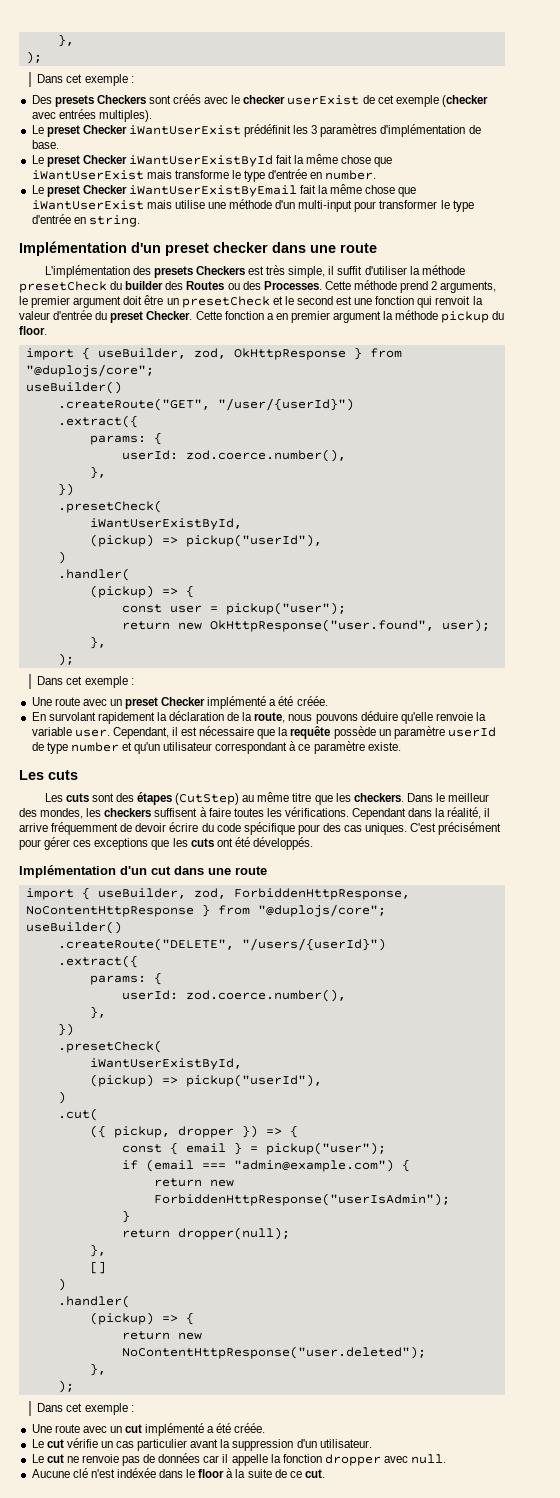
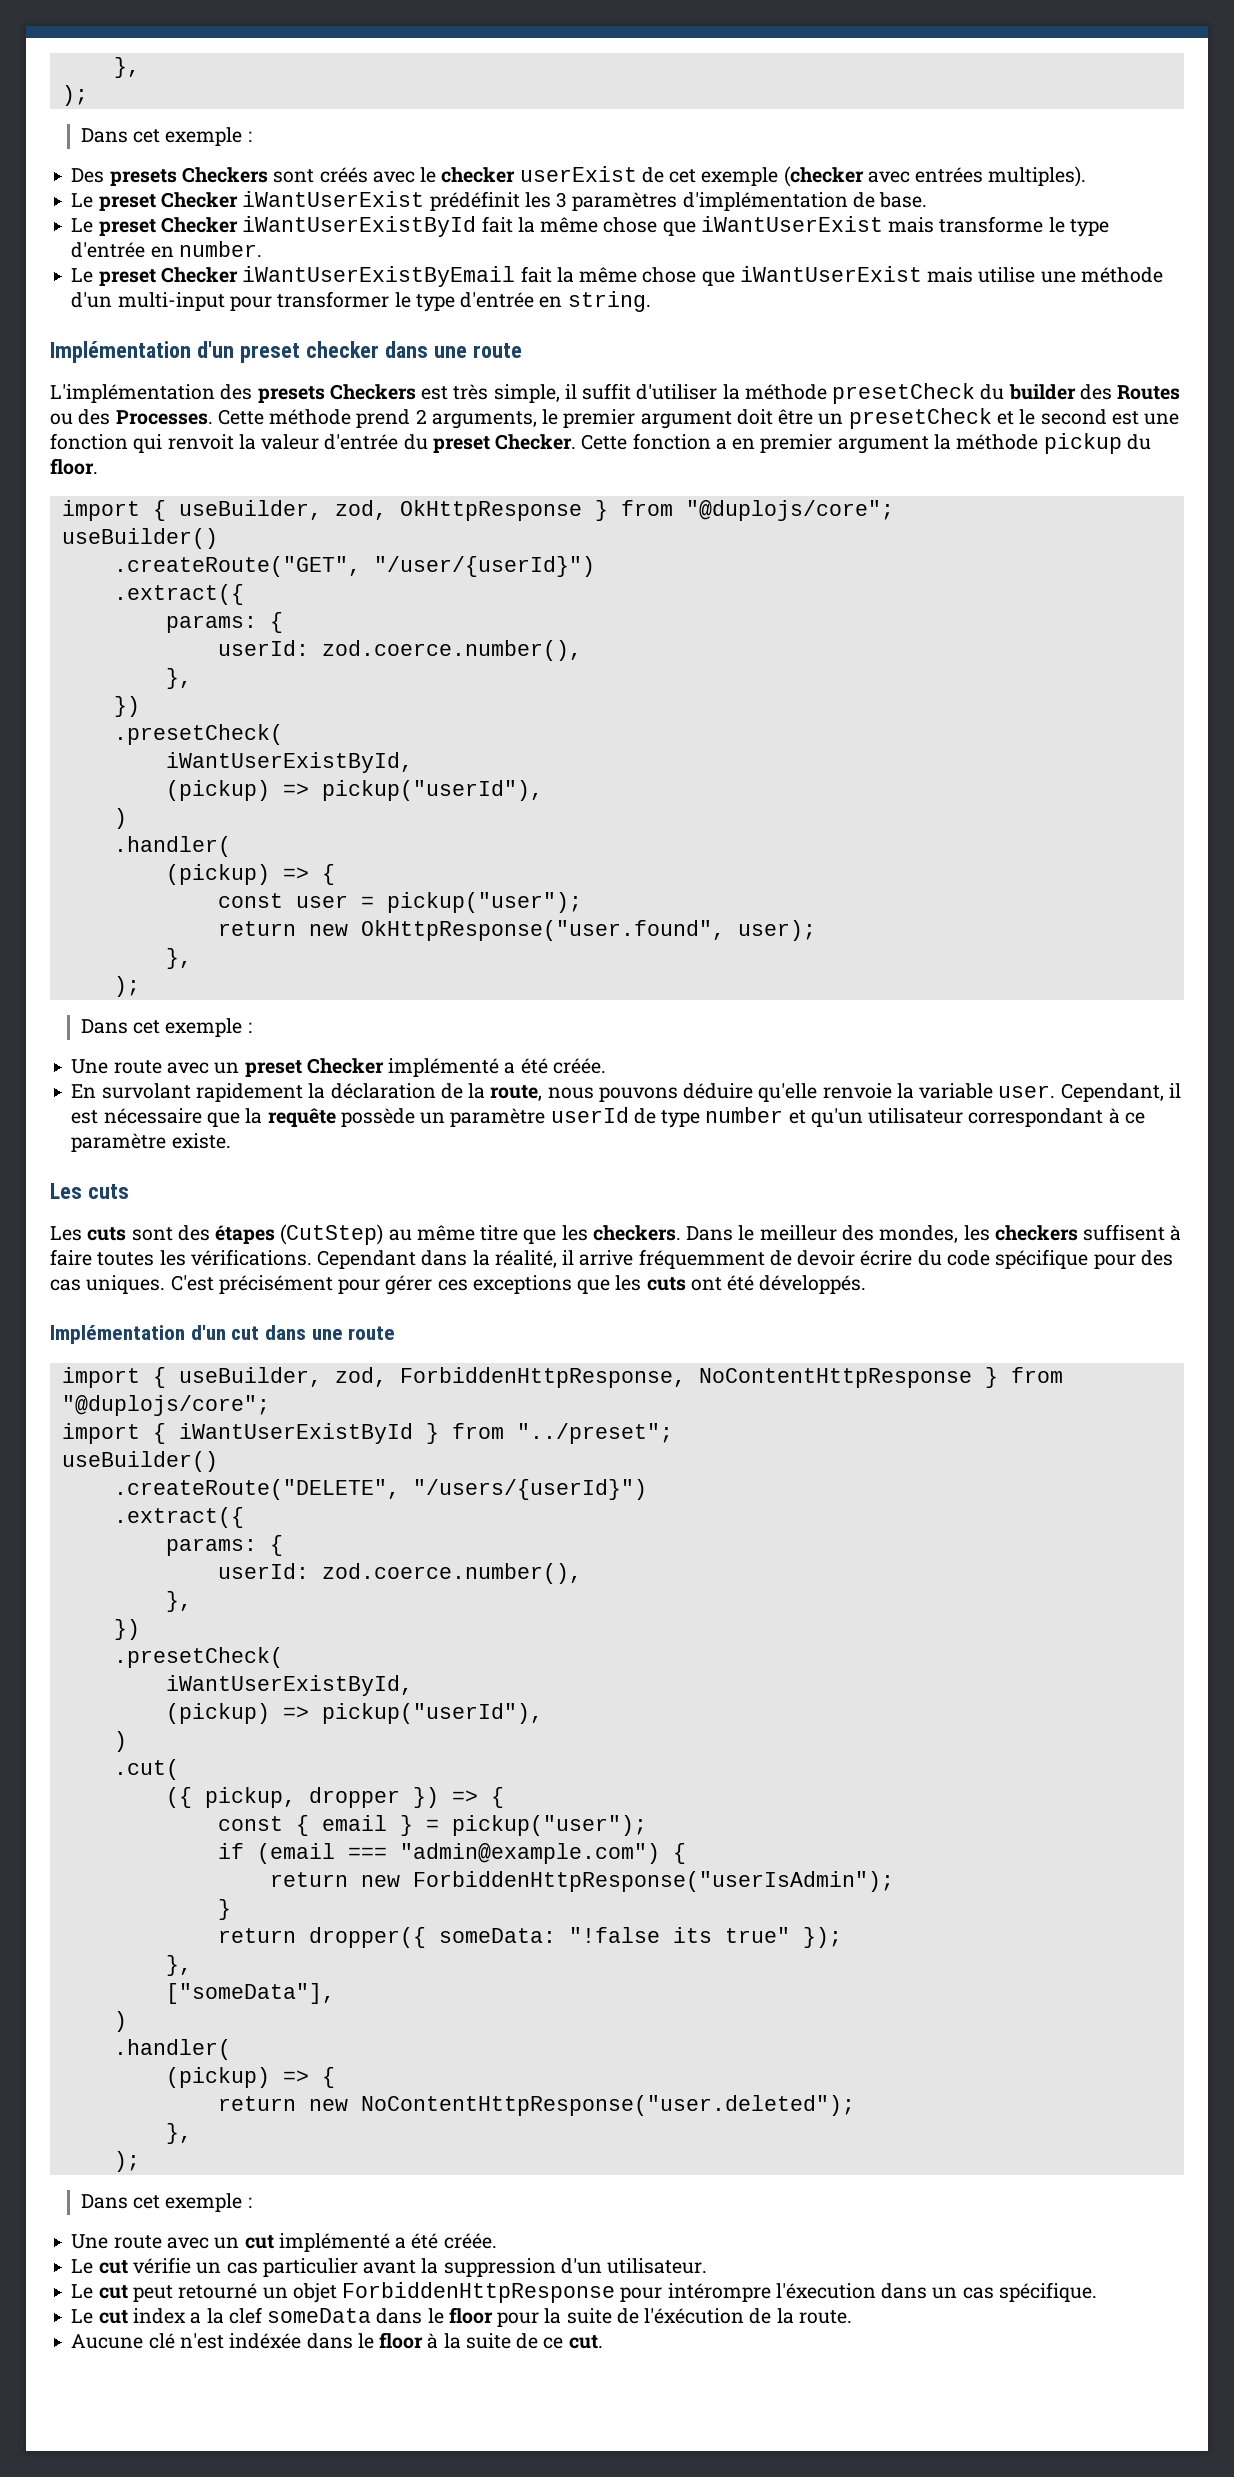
+ import { iWantUserExistById } from "../preset";
- return dropper(null);
+ return dropper({ someData: "!false its true" });
  },
- []
+ ["someData"],
- Le cut ne renvoie pas de données car il appelle la fonction dropper avec null.
+ Le cut peut retourné un objet ForbiddenHttpResponse pour intérompre l'éxecution dans un cas spécifique.
+ Le cut index a la clef someData dans le floor pour la suite de l'éxécution de la route.

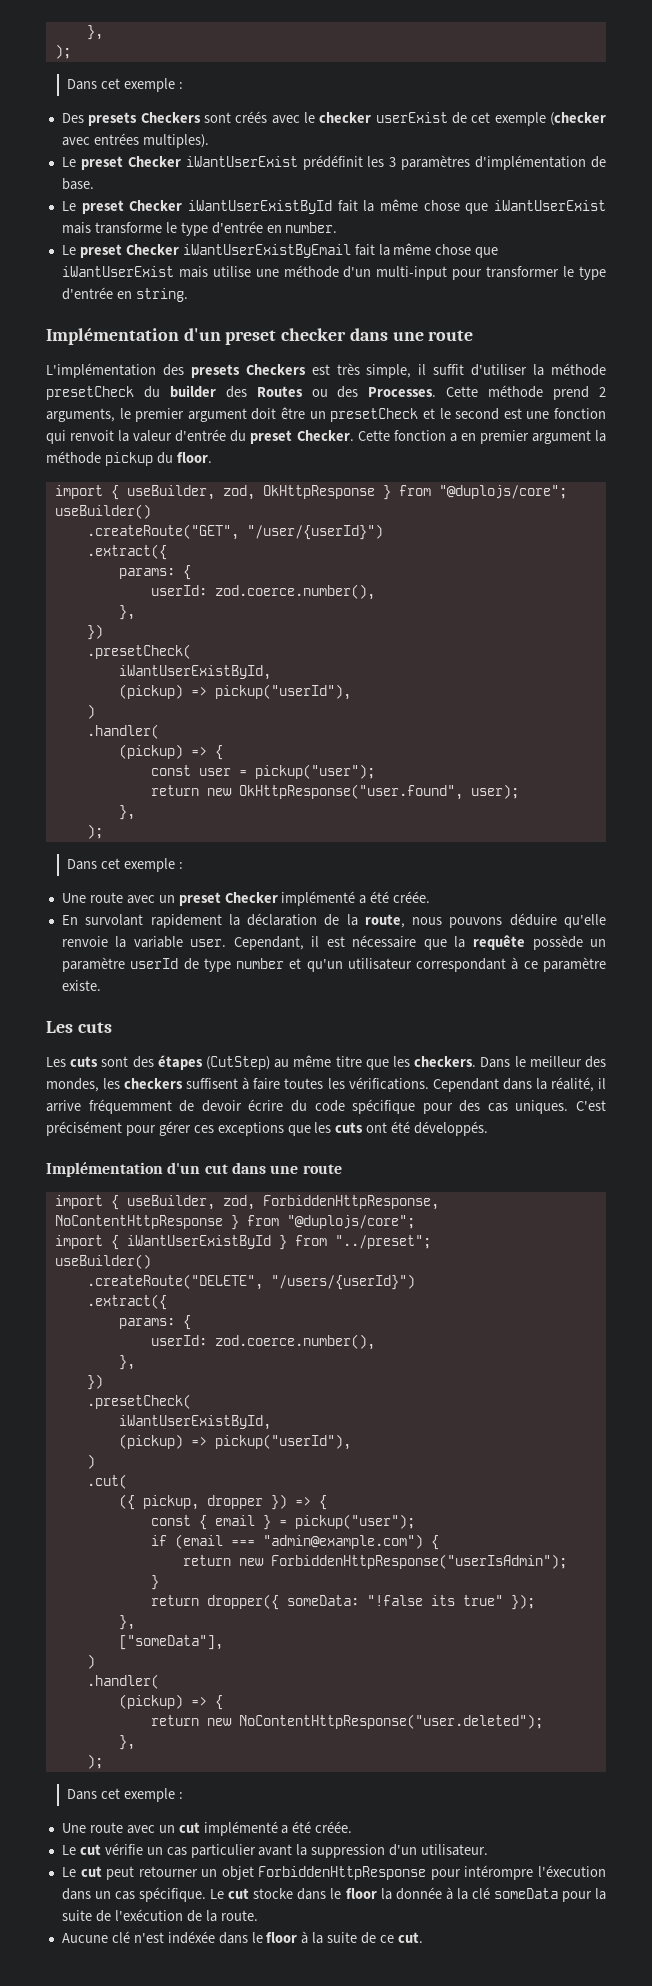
- Le cut peut retourné un objet ForbiddenHttpResponse pour intérompre l'éxecution dans un cas spécifique.
- Le cut index a la clef someData dans le floor pour la suite de l'éxécution de la route.
+ Le cut peut retourner un objet ForbiddenHttpResponse pour intérompre l'éxecution dans un cas spécifique. Le cut stocke dans le floor la donnée à la clé someData pour la suite de l'exécution de la route.

